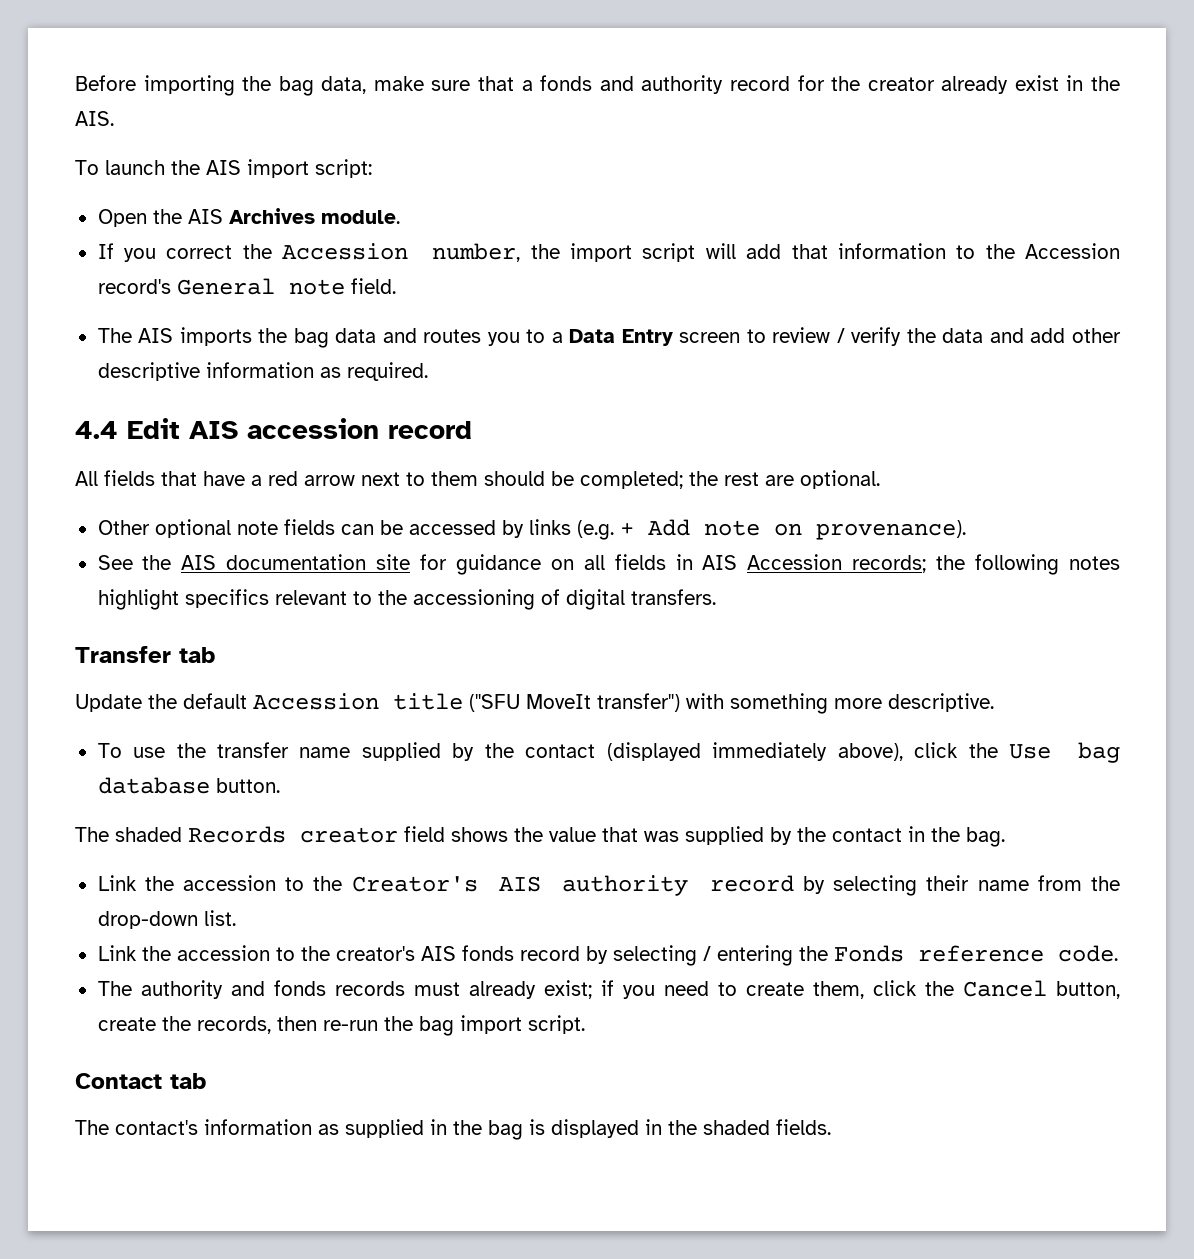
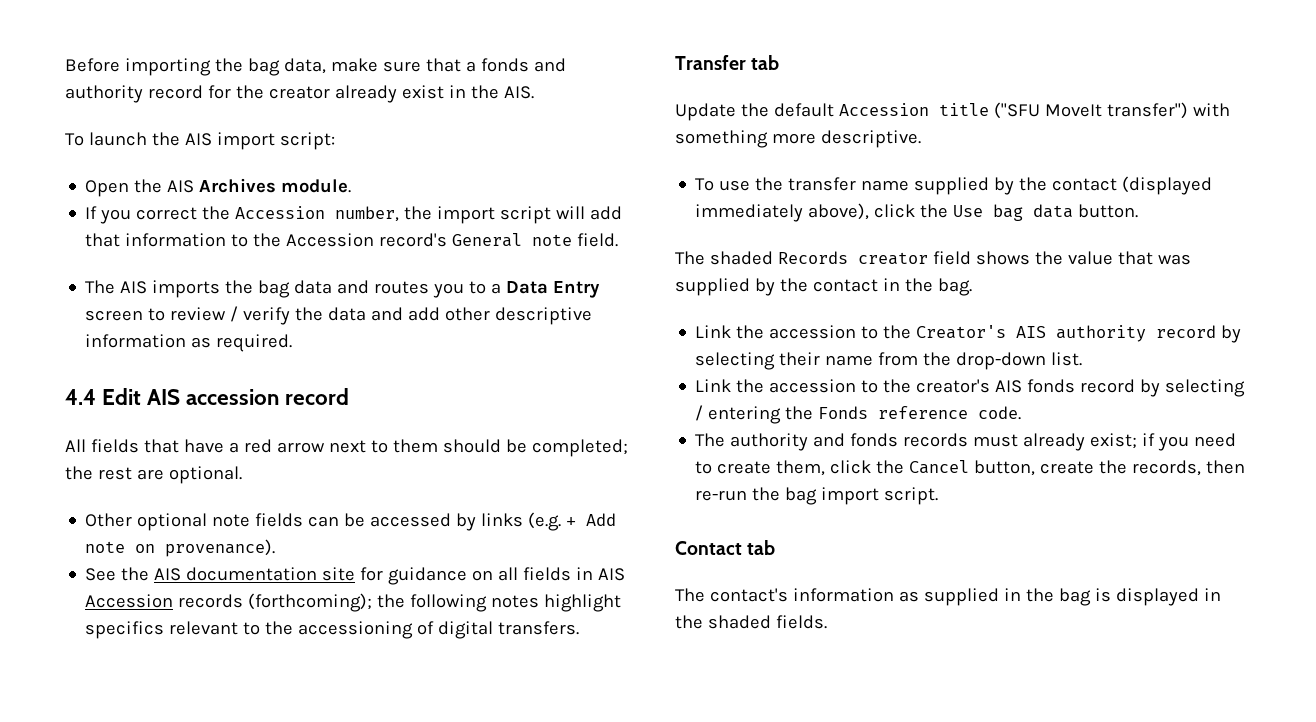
- See the AIS documentation site for guidance on all fields in AIS Accession records; the following notes highlight specifics relevant to the accessioning of digital transfers.
+ See the AIS documentation site for guidance on all fields in AIS Accession records (forthcoming); the following notes highlight specifics relevant to the accessioning of digital transfers.
- To use the transfer name supplied by the contact (displayed immediately above), click the Use bag database button.
+ To use the transfer name supplied by the contact (displayed immediately above), click the Use bag data button.

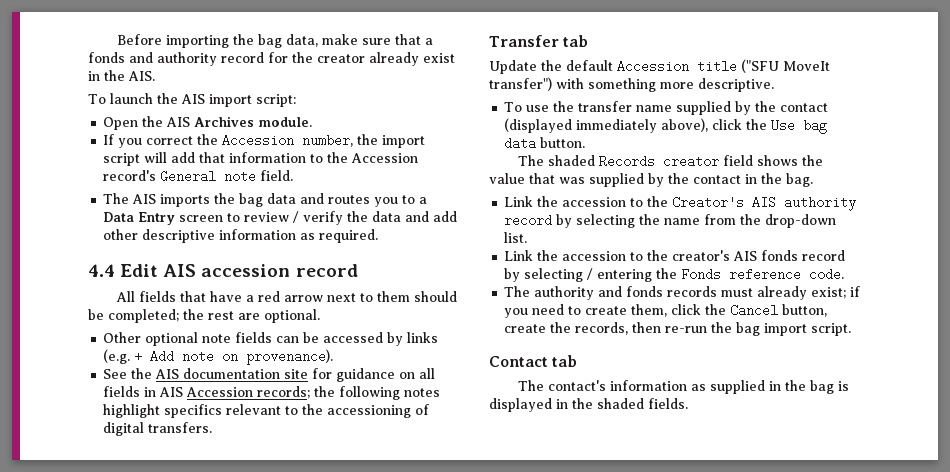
- See the AIS documentation site for guidance on all fields in AIS Accession records (forthcoming); the following notes highlight specifics relevant to the accessioning of digital transfers.
+ See the AIS documentation site for guidance on all fields in AIS Accession records; the following notes highlight specifics relevant to the accessioning of digital transfers.
- Link the accession to the Creator's AIS authority record by selecting their name from the drop-down list.
+ Link the accession to the Creator's AIS authority record by selecting the name from the drop-down list.

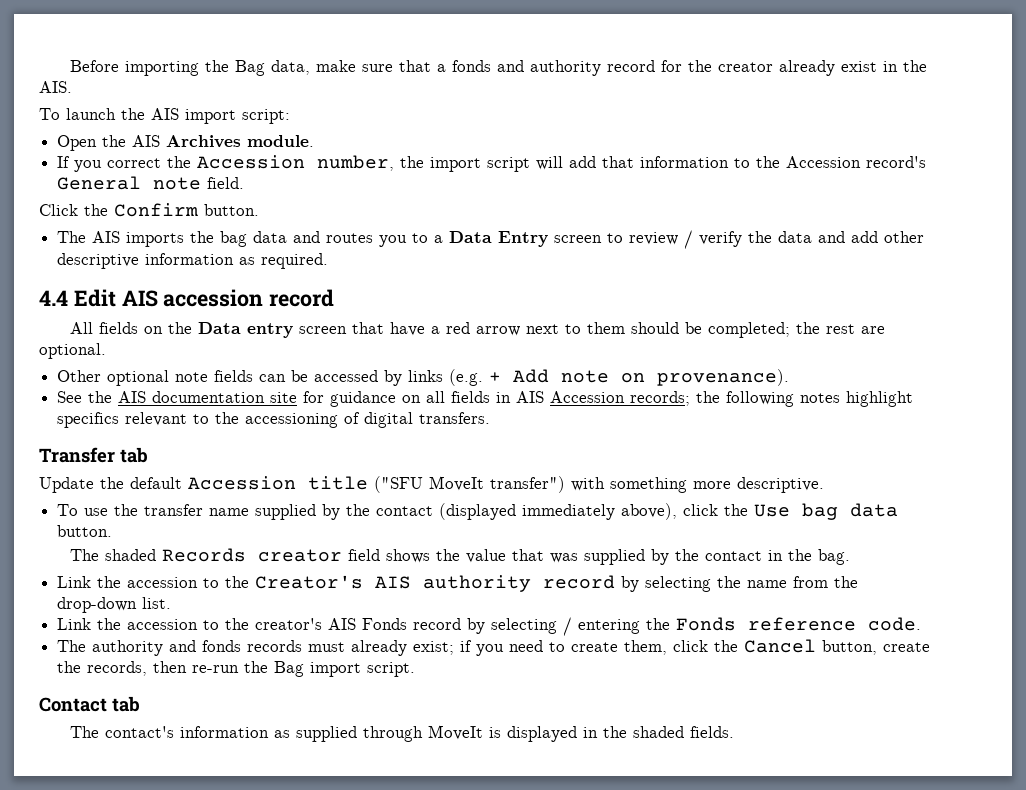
- Before importing the bag data, make sure that a fonds and authority record for the creator already exist in the AIS.
+ Before importing the Bag data, make sure that a fonds and authority record for the creator already exist in the AIS.
+ Click the Confirm button.
- All fields that have a red arrow next to them should be completed; the rest are optional.
+ All fields on the Data entry screen that have a red arrow next to them should be completed; the rest are optional.
- Link the accession to the creator's AIS fonds record by selecting / entering the Fonds reference code.
+ Link the accession to the creator's AIS Fonds record by selecting / entering the Fonds reference code.
- The authority and fonds records must already exist; if you need to create them, click the Cancel button, create the records, then re-run the bag import script.
+ The authority and fonds records must already exist; if you need to create them, click the Cancel button, create the records, then re-run the Bag import script.
- The contact's information as supplied in the bag is displayed in the shaded fields.
+ The contact's information as supplied through MoveIt is displayed in the shaded fields.

